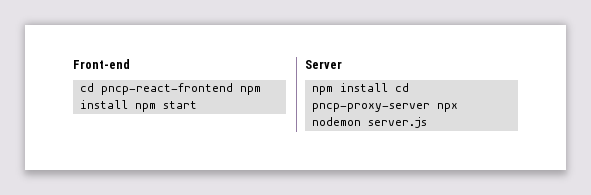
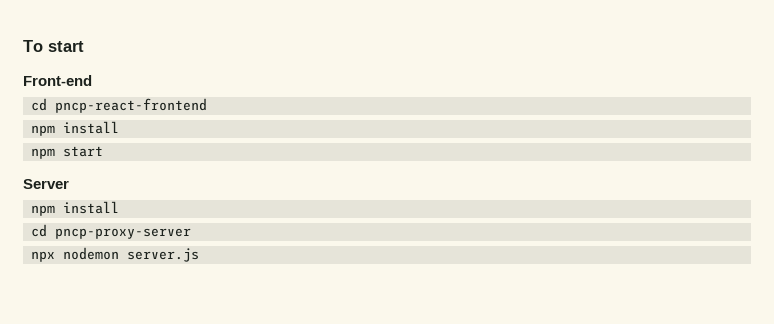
+ To start
- cd pncp-react-frontend npm install npm start
+ cd pncp-react-frontend
+ npm install
+ npm start
  Server
- npm install cd pncp-proxy-server npx nodemon server.js
+ npm install
+ cd pncp-proxy-server
+ npx nodemon server.js

